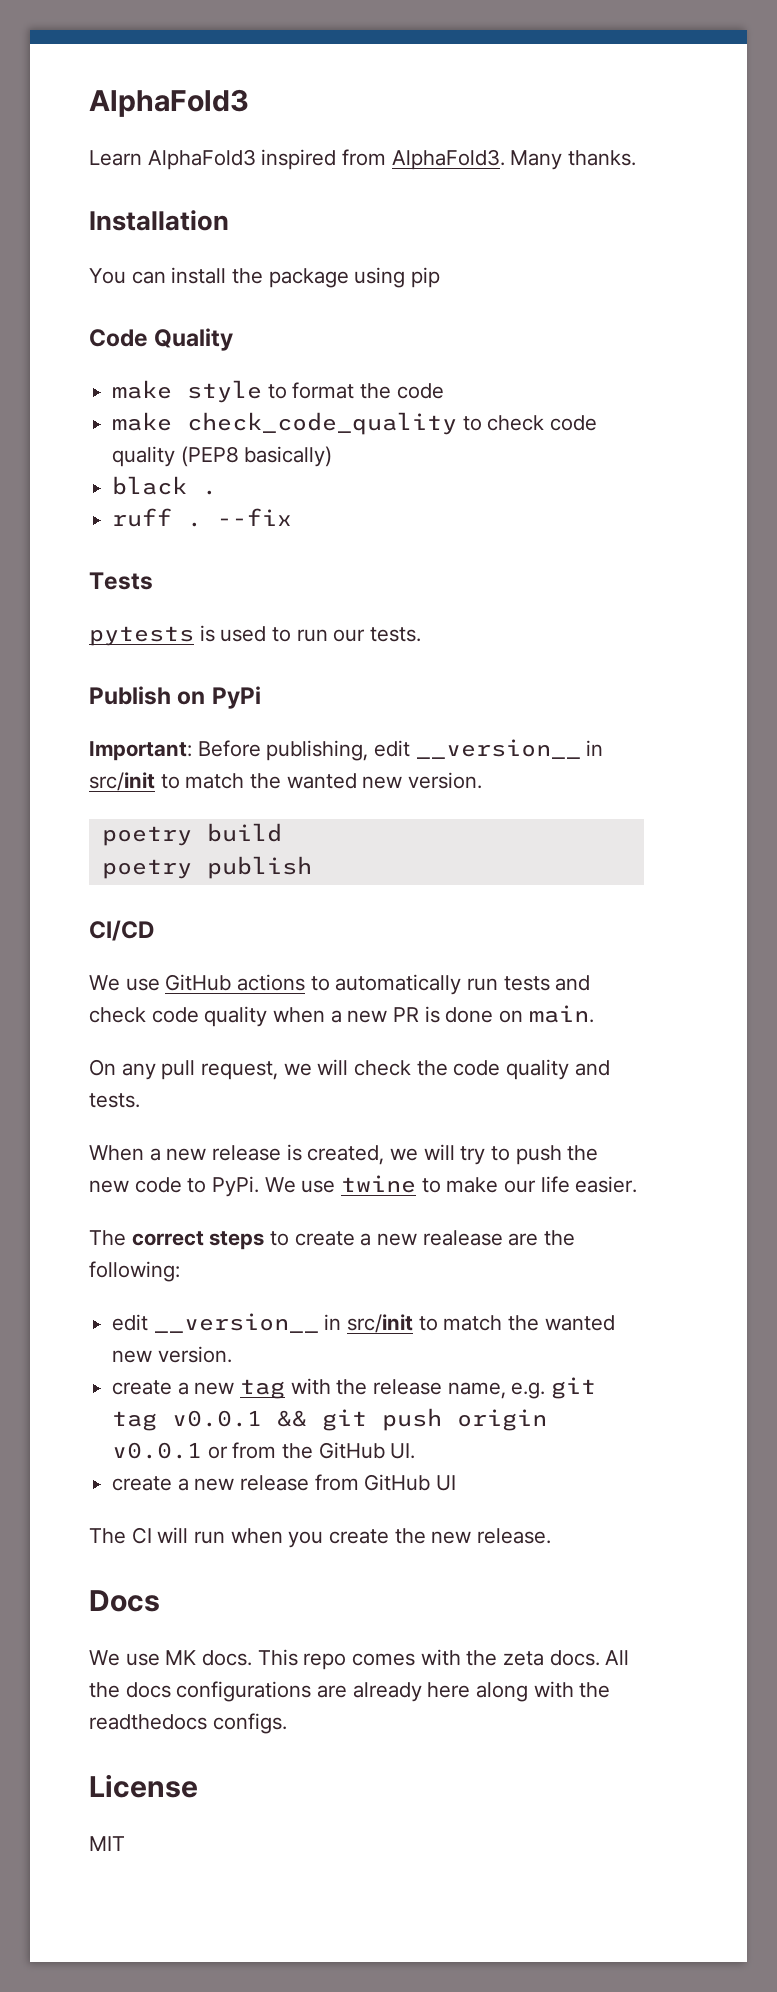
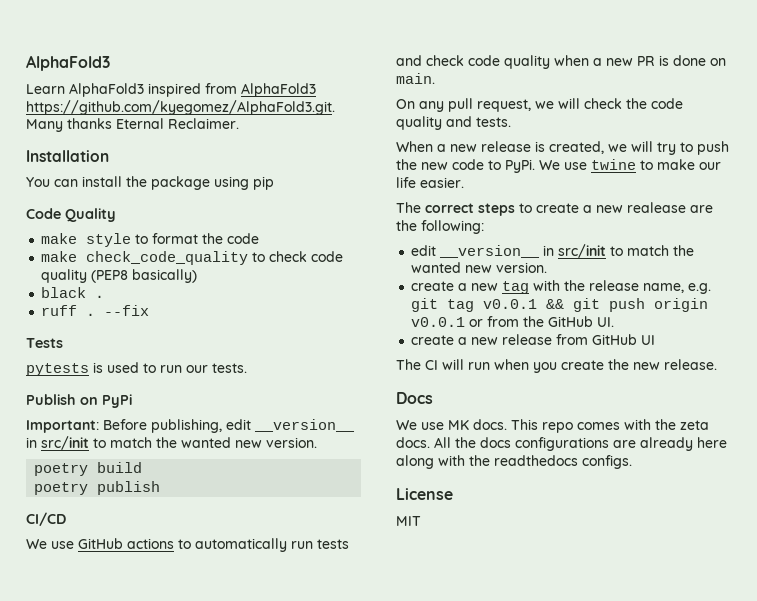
- Learn AlphaFold3 inspired from AlphaFold3. Many thanks.
+ Learn AlphaFold3 inspired from AlphaFold3 https://github.com/kyegomez/AlphaFold3.git. Many thanks Eternal Reclaimer.

